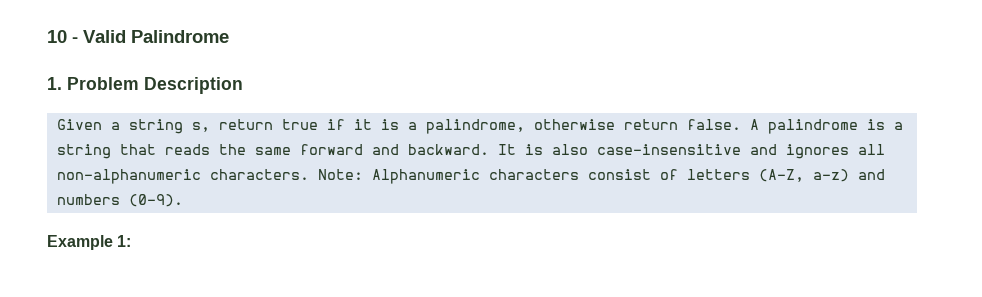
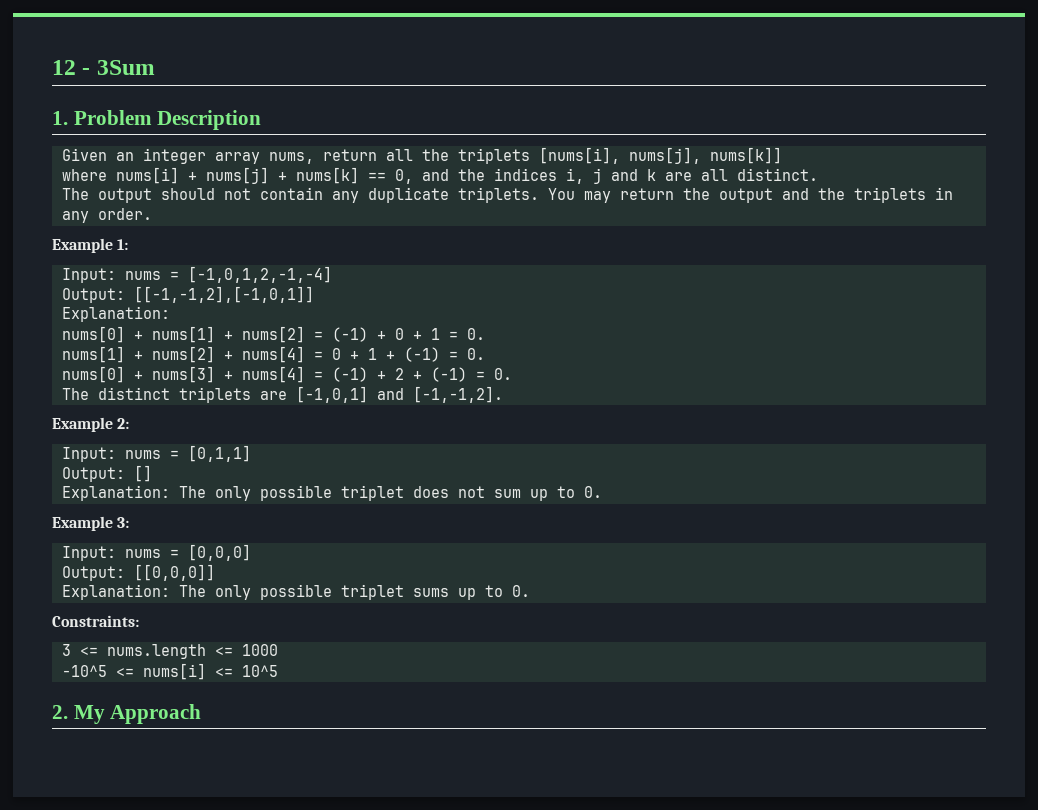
- 10 - Valid Palindrome
+ 12 - 3Sum
- Given a string s, return true if it is a palindrome, otherwise return false. A palindrome is a string that reads the same forward and backward. It is also case-insensitive and ignores all non-alphanumeric characters. Note: Alphanumeric characters consist of letters (A-Z, a-z) and numbers (0-9).
+ Given an integer array nums, return all the triplets [nums[i], nums[j], nums[k]]
+ where nums[i] + nums[j] + nums[k] == 0, and the indices i, j and k are all distinct.
+ The output should not contain any duplicate triplets. You may return the output and the triplets in any order.
  Example 1:
+ Input: nums = [-1,0,1,2,-1,-4]
+ Output: [[-1,-1,2],[-1,0,1]]
+ Explanation:
+ nums[0] + nums[1] + nums[2] = (-1) + 0 + 1 = 0.
+ nums[1] + nums[2] + nums[4] = 0 + 1 + (-1) = 0.
+ nums[0] + nums[3] + nums[4] = (-1) + 2 + (-1) = 0.
+ The distinct triplets are [-1,0,1] and [-1,-1,2].
+ Example 2:
+ Input: nums = [0,1,1]
+ Output: []
+ Explanation: The only possible triplet does not sum up to 0.
+ Example 3:
+ Input: nums = [0,0,0]
+ Output: [[0,0,0]]
+ Explanation: The only possible triplet sums up to 0.
+ Constraints:
+ 3 <= nums.length <= 1000
+ -10^5 <= nums[i] <= 10^5
+ 2. My Approach

